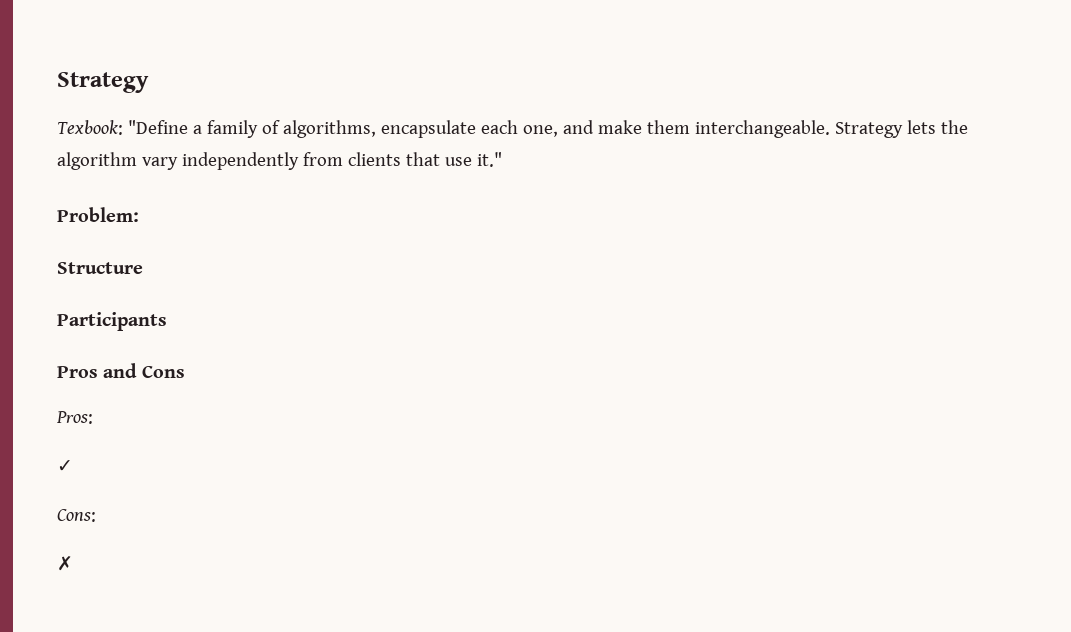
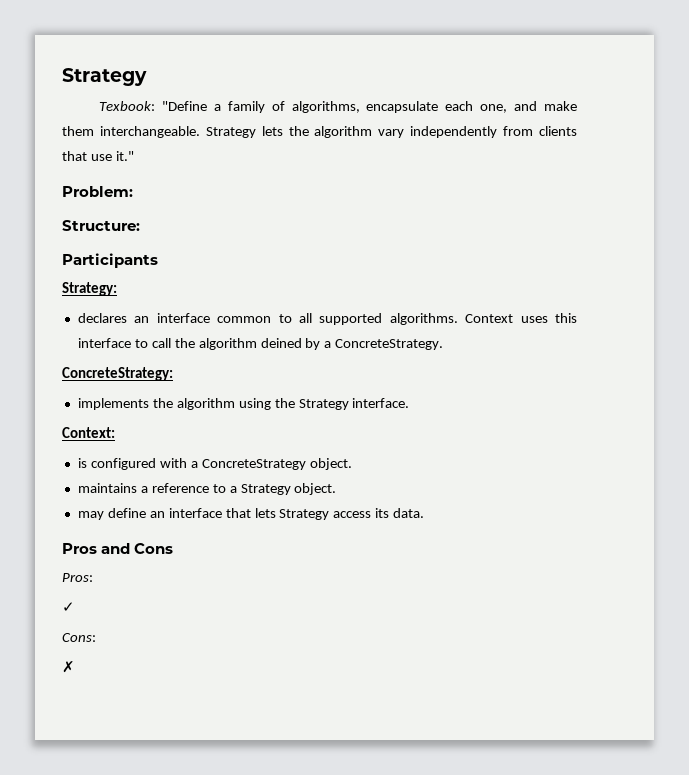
- Structure
+ Structure:
+ Strategy:
+ declares an interface common to all supported algorithms. Context uses this interface to call the algorithm deined by a ConcreteStrategy.
+ ConcreteStrategy:
+ implements the algorithm using the Strategy interface.
+ Context:
+ is configured with a ConcreteStrategy object.
+ maintains a reference to a Strategy object.
+ may define an interface that lets Strategy access its data.

